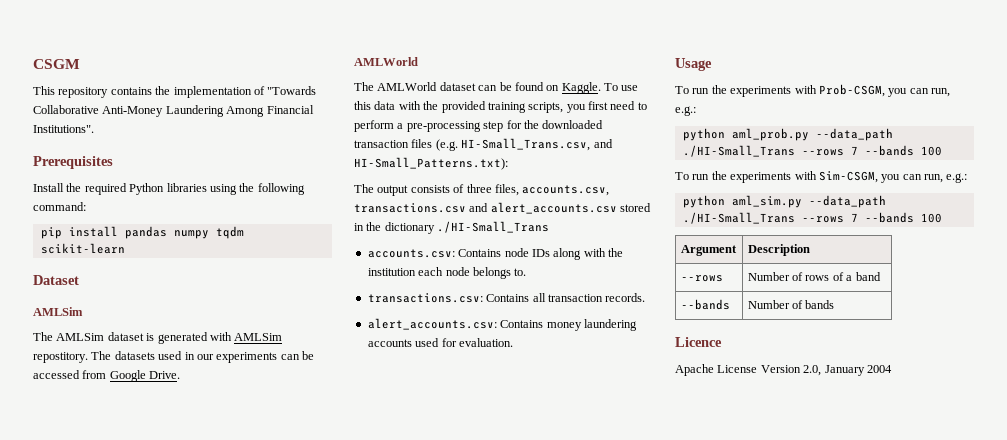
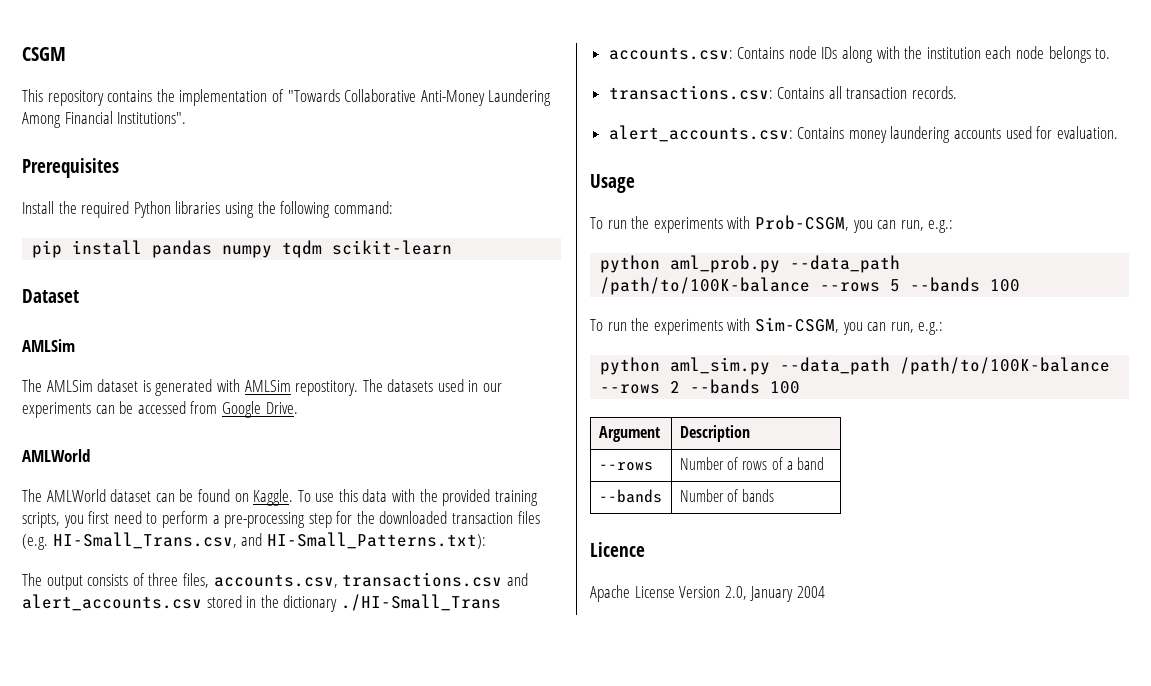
- python aml_prob.py --data_path ./HI-Small_Trans --rows 7 --bands 100
+ python aml_prob.py --data_path /path/to/100K-balance --rows 5 --bands 100
- python aml_sim.py --data_path ./HI-Small_Trans --rows 7 --bands 100
+ python aml_sim.py --data_path /path/to/100K-balance --rows 2 --bands 100

